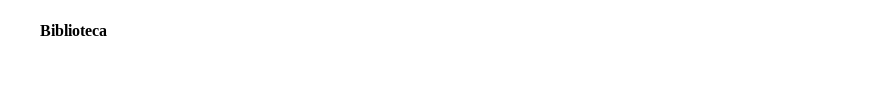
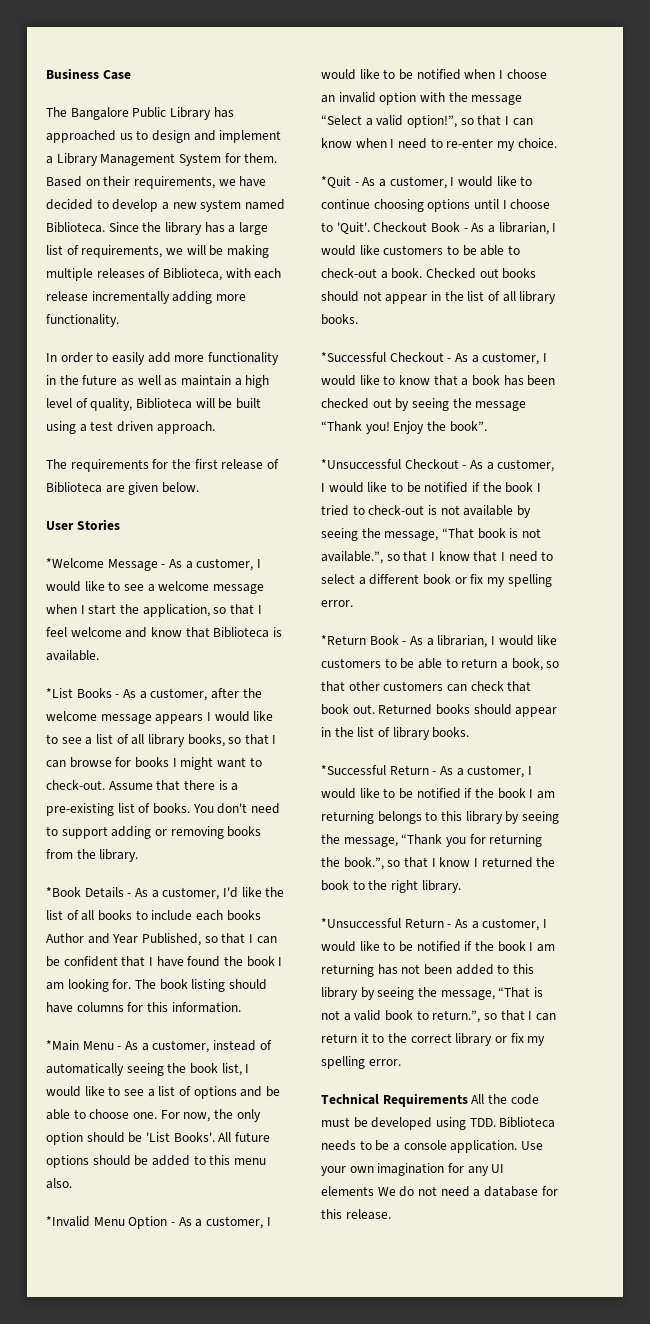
- Biblioteca
+ Business Case
+ The Bangalore Public Library has approached us to design and implement a Library Management System for them. Based on their requirements, we have decided to develop a new system named Biblioteca. Since the library has a large list of requirements, we will be making multiple releases of Biblioteca, with each release incrementally adding more functionality.
+ In order to easily add more functionality in the future as well as maintain a high level of quality, Biblioteca will be built using a test driven approach.
+ The requirements for the first release of Biblioteca are given below.
+ User Stories
+ *Welcome Message - As a customer, I would like to see a welcome message when I start the application, so that I feel welcome and know that Biblioteca is available.
+ *List Books - As a customer, after the welcome message appears I would like to see a list of all library books, so that I can browse for books I might want to check-out. Assume that there is a pre-existing list of books. You don't need to support adding or removing books from the library.
+ *Book Details - As a customer, I'd like the list of all books to include each books Author and Year Published, so that I can be confident that I have found the book I am looking for. The book listing should have columns for this information.
+ *Main Menu - As a customer, instead of automatically seeing the book list, I would like to see a list of options and be able to choose one. For now, the only option should be 'List Books'. All future options should be added to this menu also.
+ *Invalid Menu Option - As a customer, I would like to be notified when I choose an invalid option with the message “Select a valid option!”, so that I can know when I need to re-enter my choice.
+ *Quit - As a customer, I would like to continue choosing options until I choose to 'Quit'. Checkout Book - As a librarian, I would like customers to be able to check-out a book. Checked out books should not appear in the list of all library books.
+ *Successful Checkout - As a customer, I would like to know that a book has been checked out by seeing the message “Thank you! Enjoy the book”.
+ *Unsuccessful Checkout - As a customer, I would like to be notified if the book I tried to check-out is not available by seeing the message, “That book is not available.”, so that I know that I need to select a different book or fix my spelling error.
+ *Return Book - As a librarian, I would like customers to be able to return a book, so that other customers can check that book out. Returned books should appear in the list of library books.
+ *Successful Return - As a customer, I would like to be notified if the book I am returning belongs to this library by seeing the message, “Thank you for returning the book.”, so that I know I returned the book to the right library.
+ *Unsuccessful Return - As a customer, I would like to be notified if the book I am returning has not been added to this library by seeing the message, “That is not a valid book to return.”, so that I can return it to the correct library or fix my spelling error.
+ Technical Requirements All the code must be developed using TDD. Biblioteca needs to be a console application. Use your own imagination for any UI elements We do not need a database for this release.

